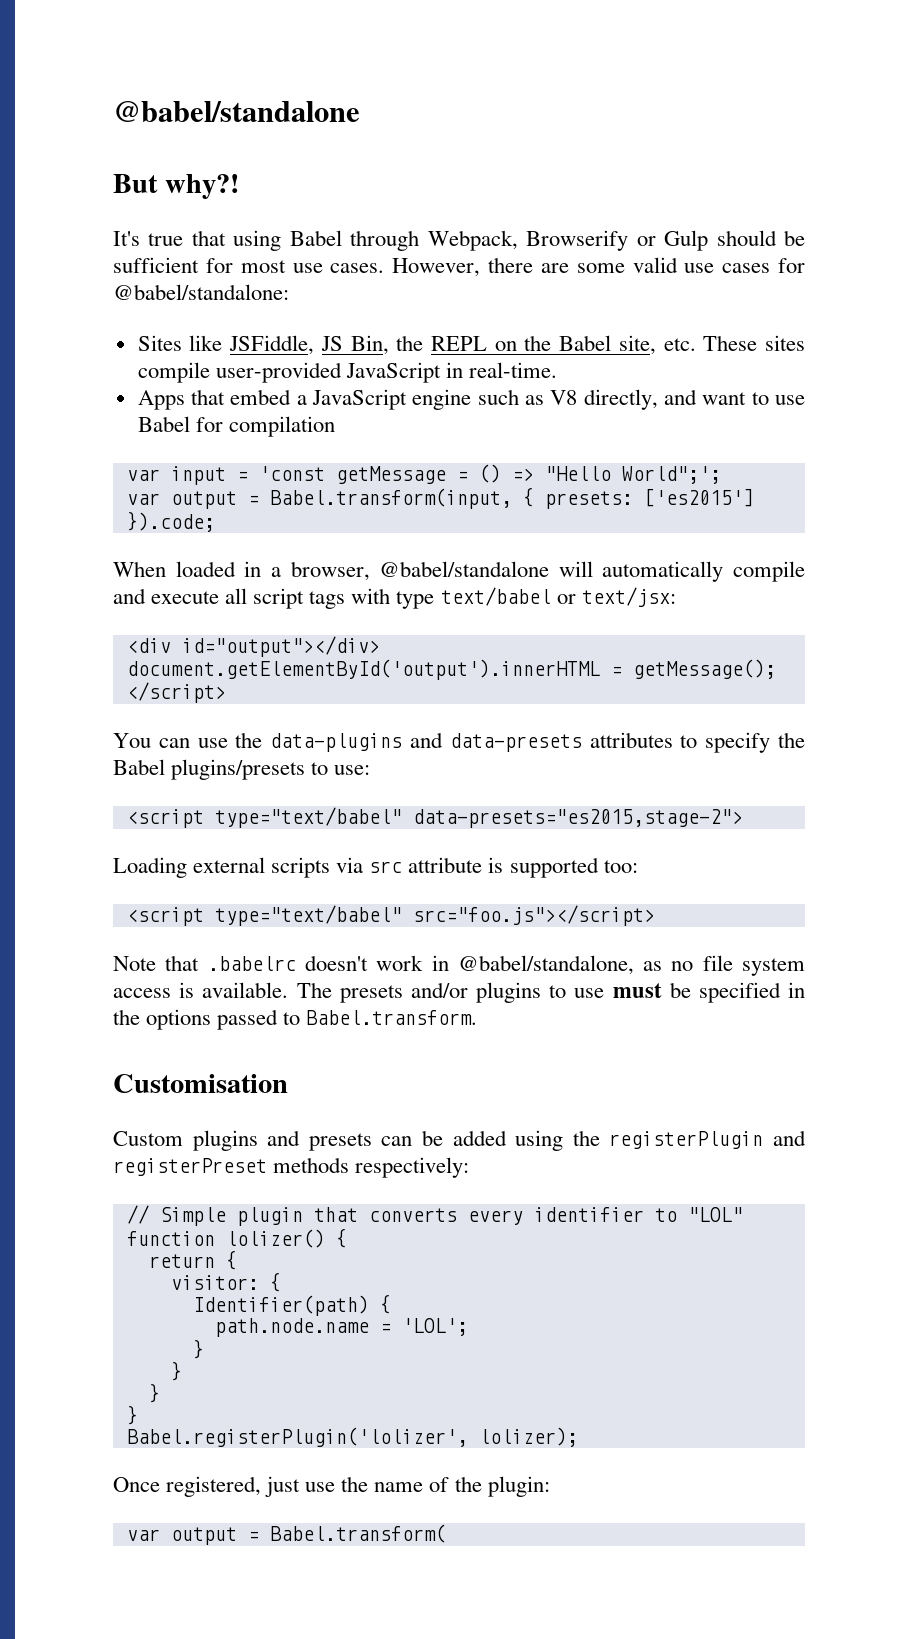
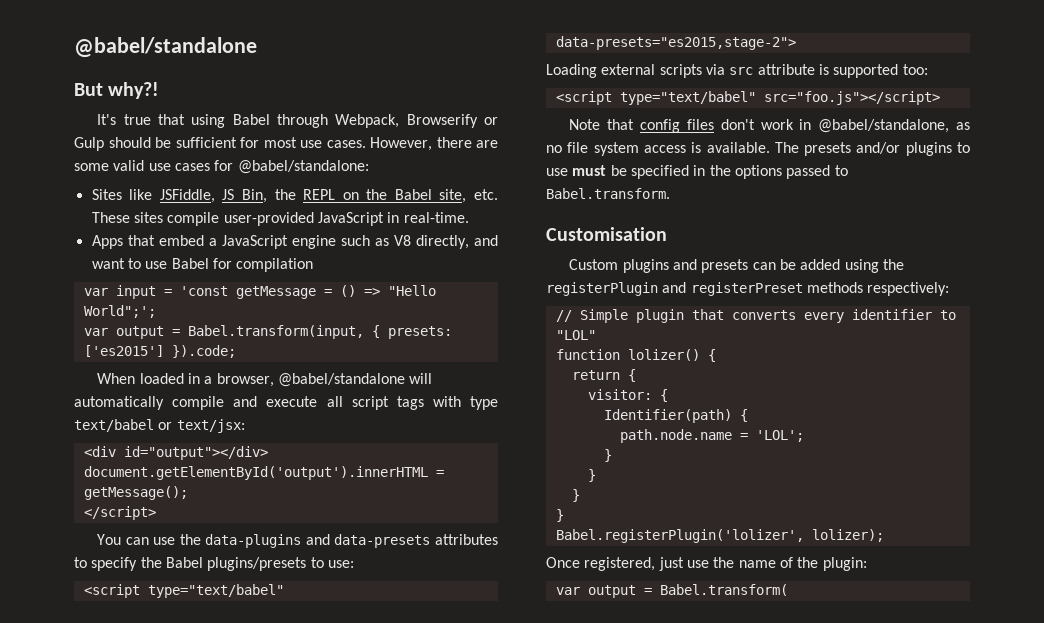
- Note that .babelrc doesn't work in @babel/standalone, as no file system access is available.
+ Note that config files don't work in @babel/standalone, as no file system access is available.

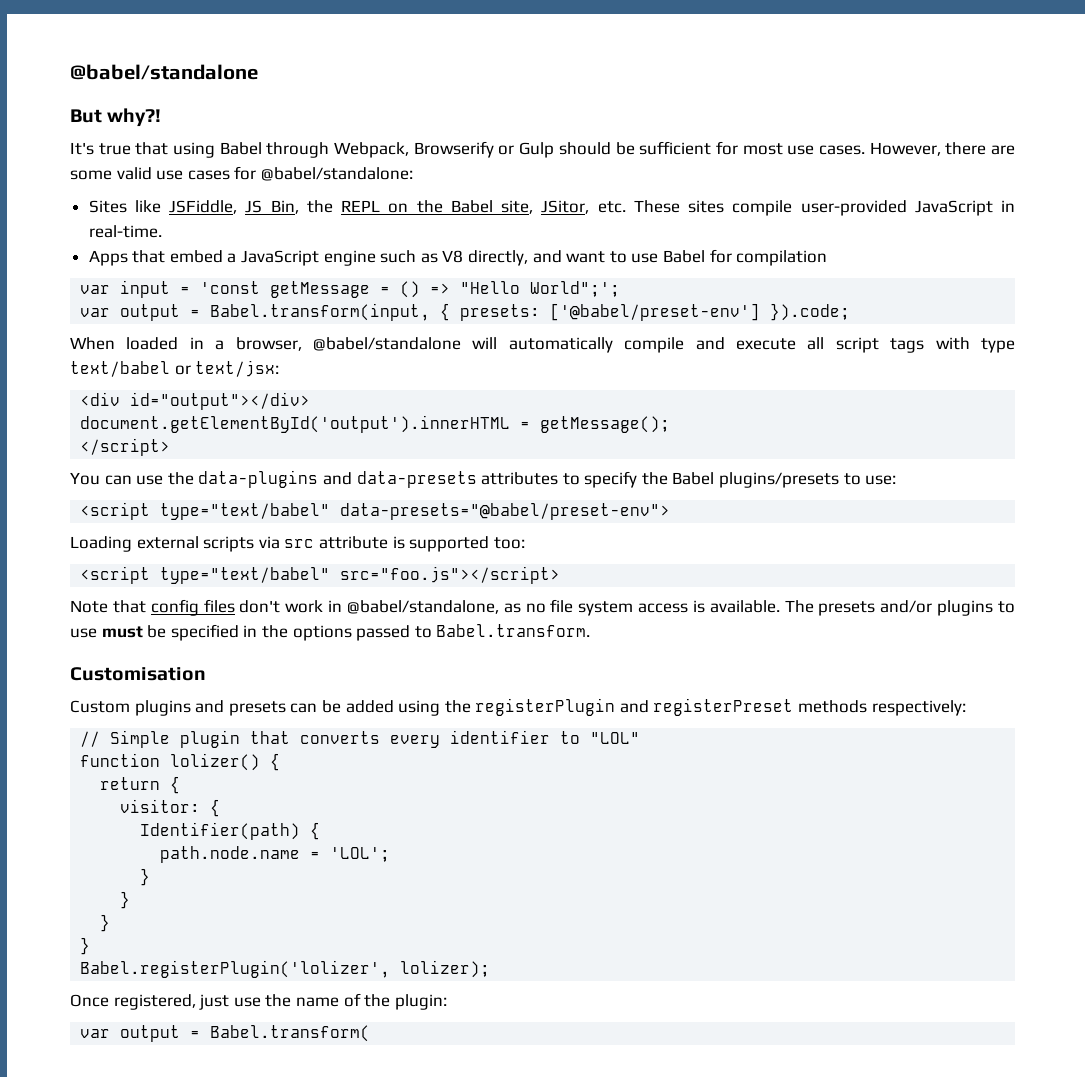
- Sites like JSFiddle, JS Bin, the REPL on the Babel site, etc. These sites compile user-provided JavaScript in real-time.
+ Sites like JSFiddle, JS Bin, the REPL on the Babel site, JSitor, etc. These sites compile user-provided JavaScript in real-time.
- var output = Babel.transform(input, { presets: ['es2015'] }).code;
+ var output = Babel.transform(input, { presets: ['@babel/preset-env'] }).code;
- <script type="text/babel" data-presets="es2015,stage-2">
+ <script type="text/babel" data-presets="@babel/preset-env">

